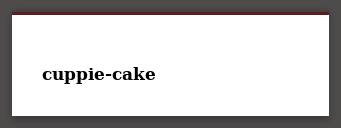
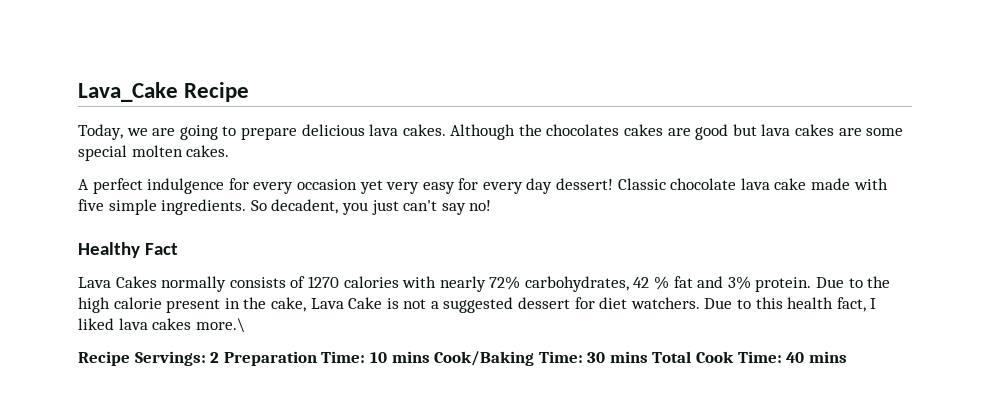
- cuppie-cake
+ Lava_Cake Recipe
+ Today, we are going to prepare delicious lava cakes. Although the chocolates cakes are good but lava cakes are some special molten cakes.
+ A perfect indulgence for every occasion yet very easy for every day dessert! Classic chocolate lava cake made with five simple ingredients. So decadent, you just can't say no!
+ Healthy Fact
+ Lava Cakes normally consists of 1270 calories with nearly 72% carbohydrates, 42 % fat and 3% protein. Due to the high calorie present in the cake, Lava Cake is not a suggested dessert for diet watchers. Due to this health fact, I liked lava cakes more.\
+ Recipe Servings: 2 Preparation Time: 10 mins Cook/Baking Time: 30 mins Total Cook Time: 40 mins

